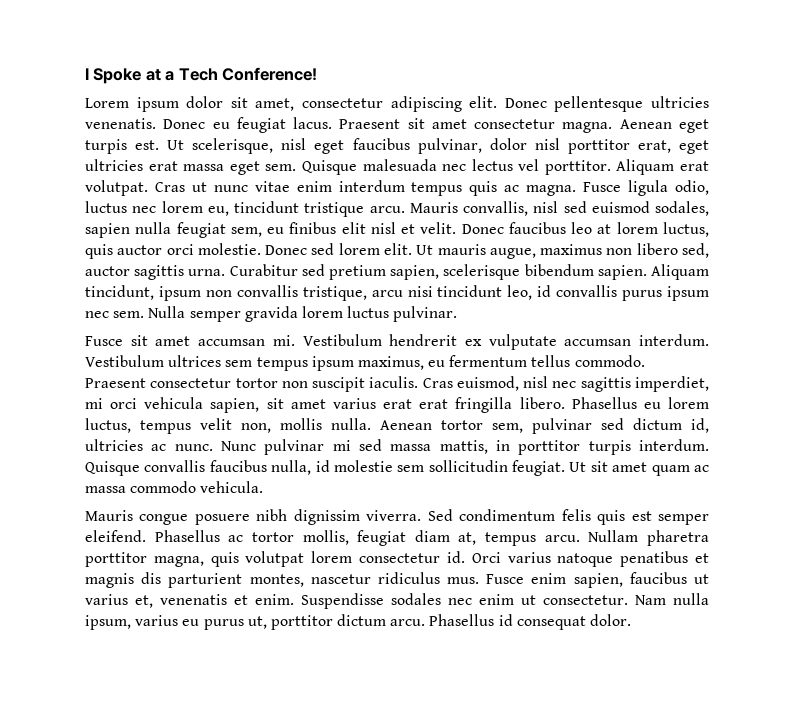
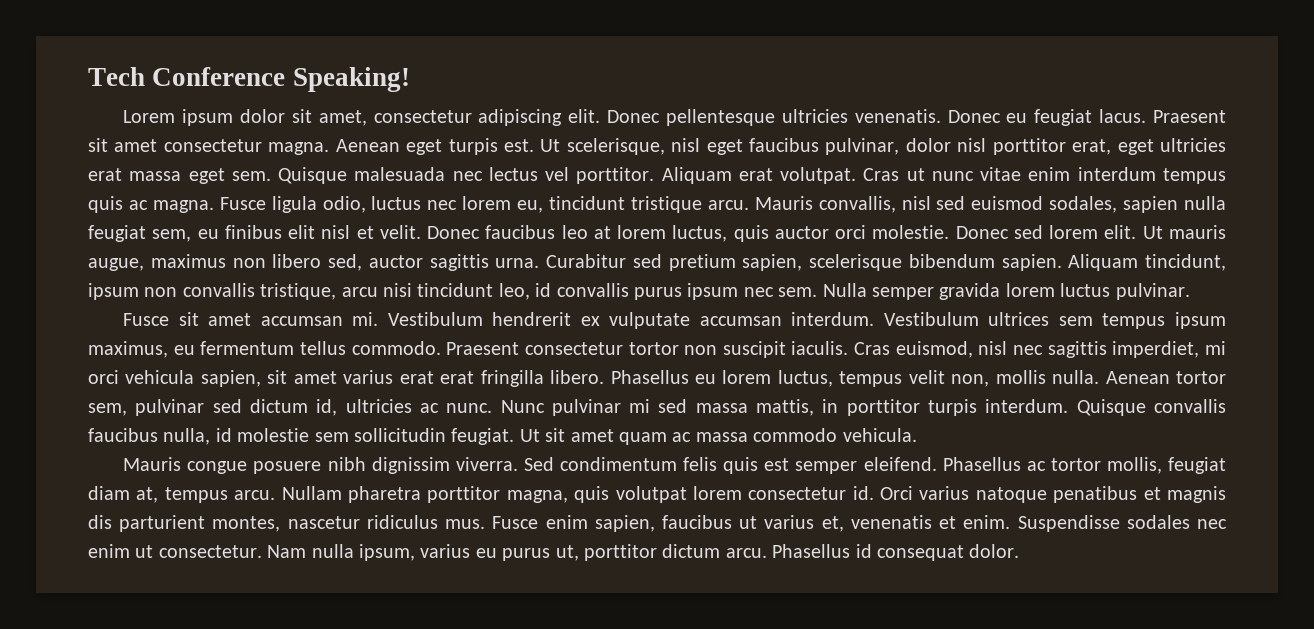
- I Spoke at a Tech Conference!
+ Tech Conference Speaking!

